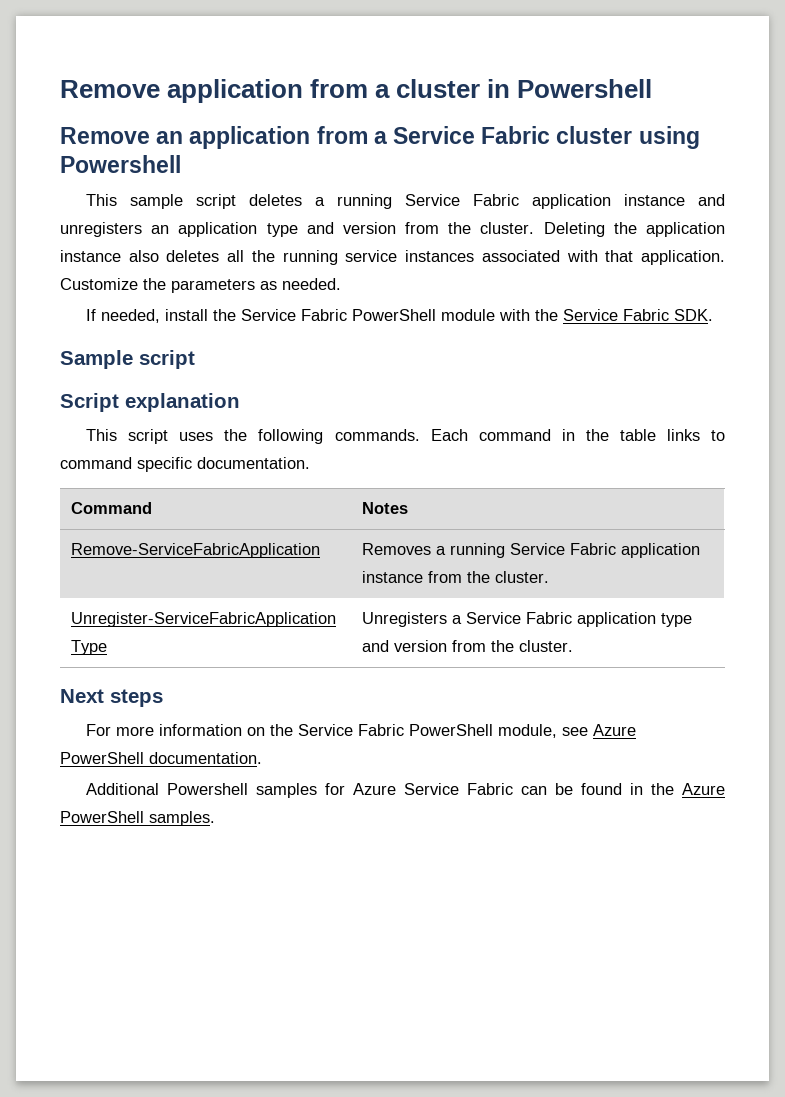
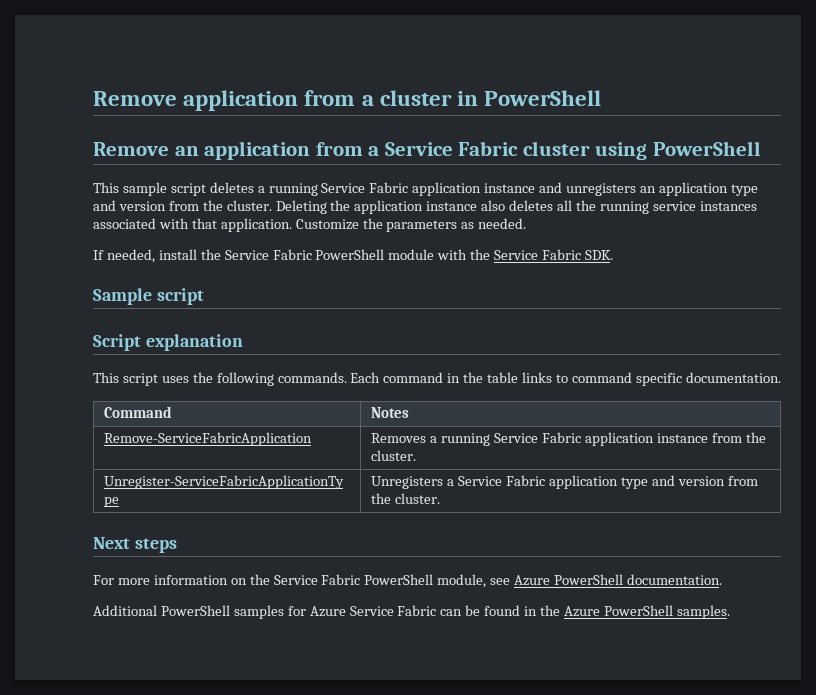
- Remove application from a cluster in Powershell
+ Remove application from a cluster in PowerShell
- Remove an application from a Service Fabric cluster using Powershell
+ Remove an application from a Service Fabric cluster using PowerShell
- Additional Powershell samples for Azure Service Fabric can be found in the Azure PowerShell samples.
+ Additional PowerShell samples for Azure Service Fabric can be found in the Azure PowerShell samples.

